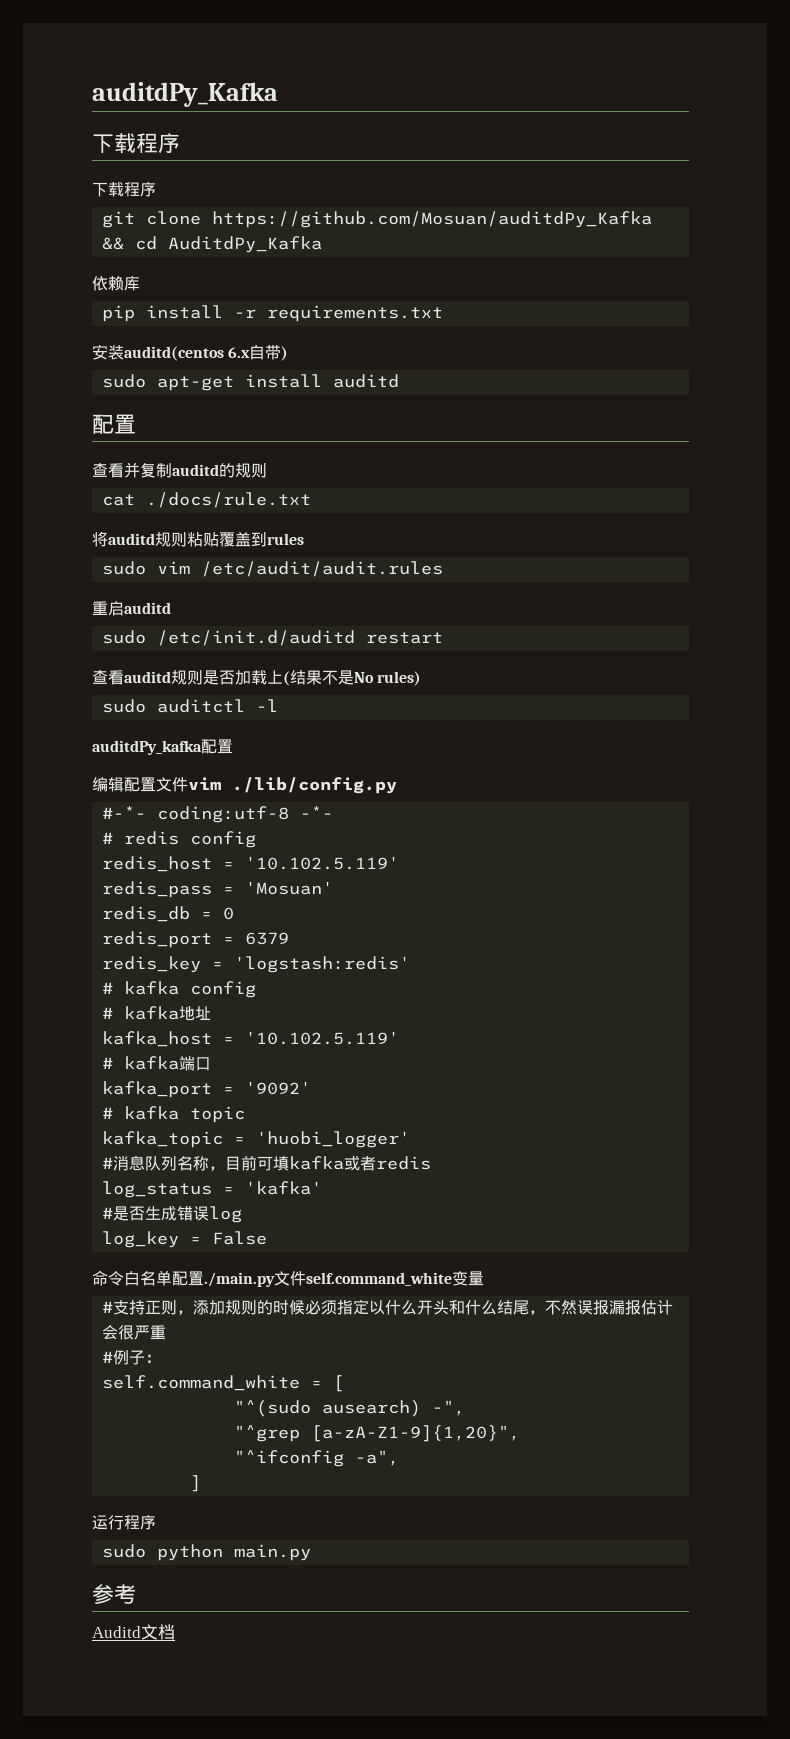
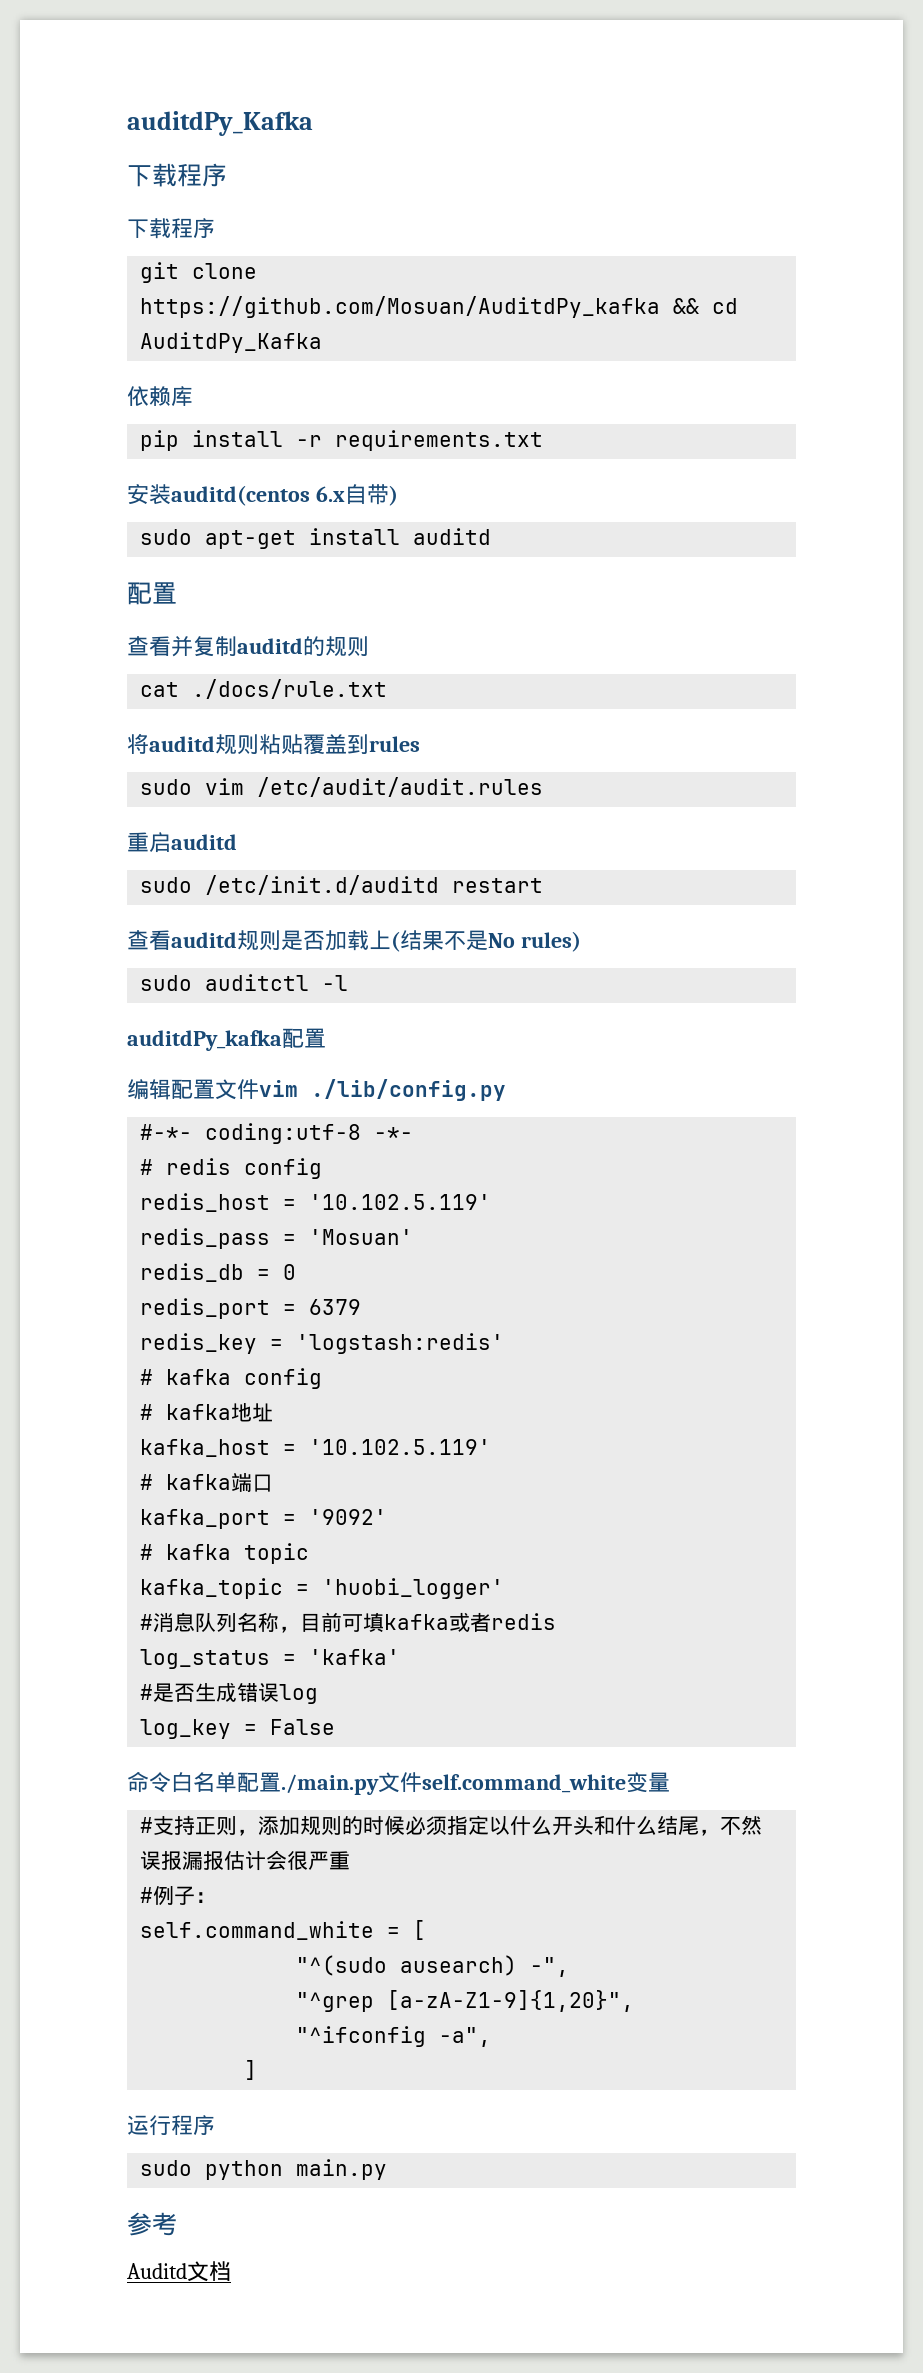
- git clone https://github.com/Mosuan/auditdPy_Kafka && cd AuditdPy_Kafka
+ git clone https://github.com/Mosuan/AuditdPy_kafka && cd AuditdPy_Kafka

